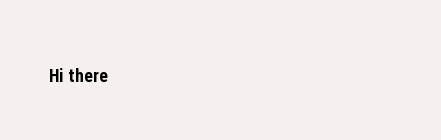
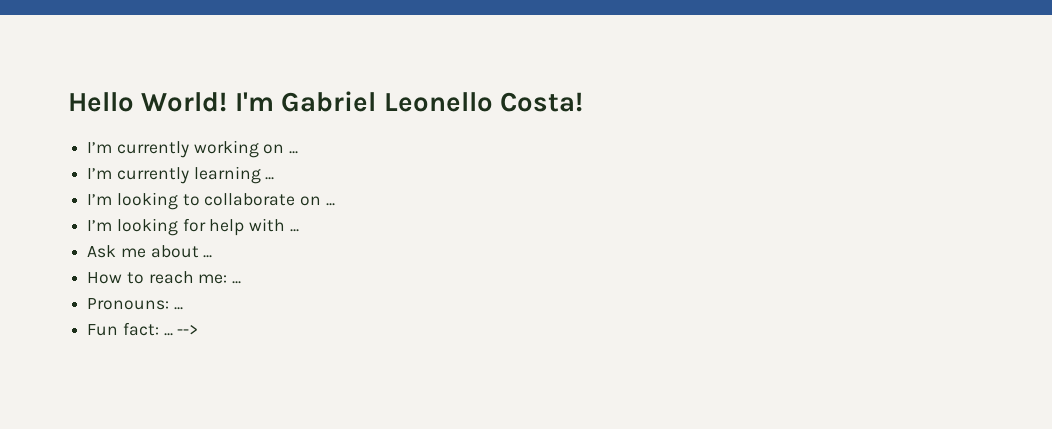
- Hi there
+ Hello World! I'm Gabriel Leonello Costa!
+ I’m currently working on ...
+ I’m currently learning ...
+ I’m looking to collaborate on ...
+ I’m looking for help with ...
+ Ask me about ...
+ How to reach me: ...
+ Pronouns: ...
+ Fun fact: ... -->

